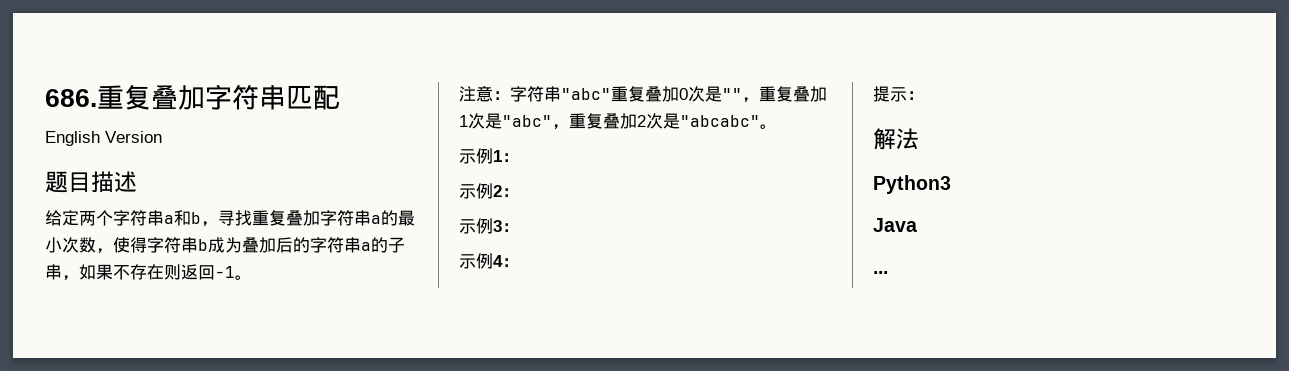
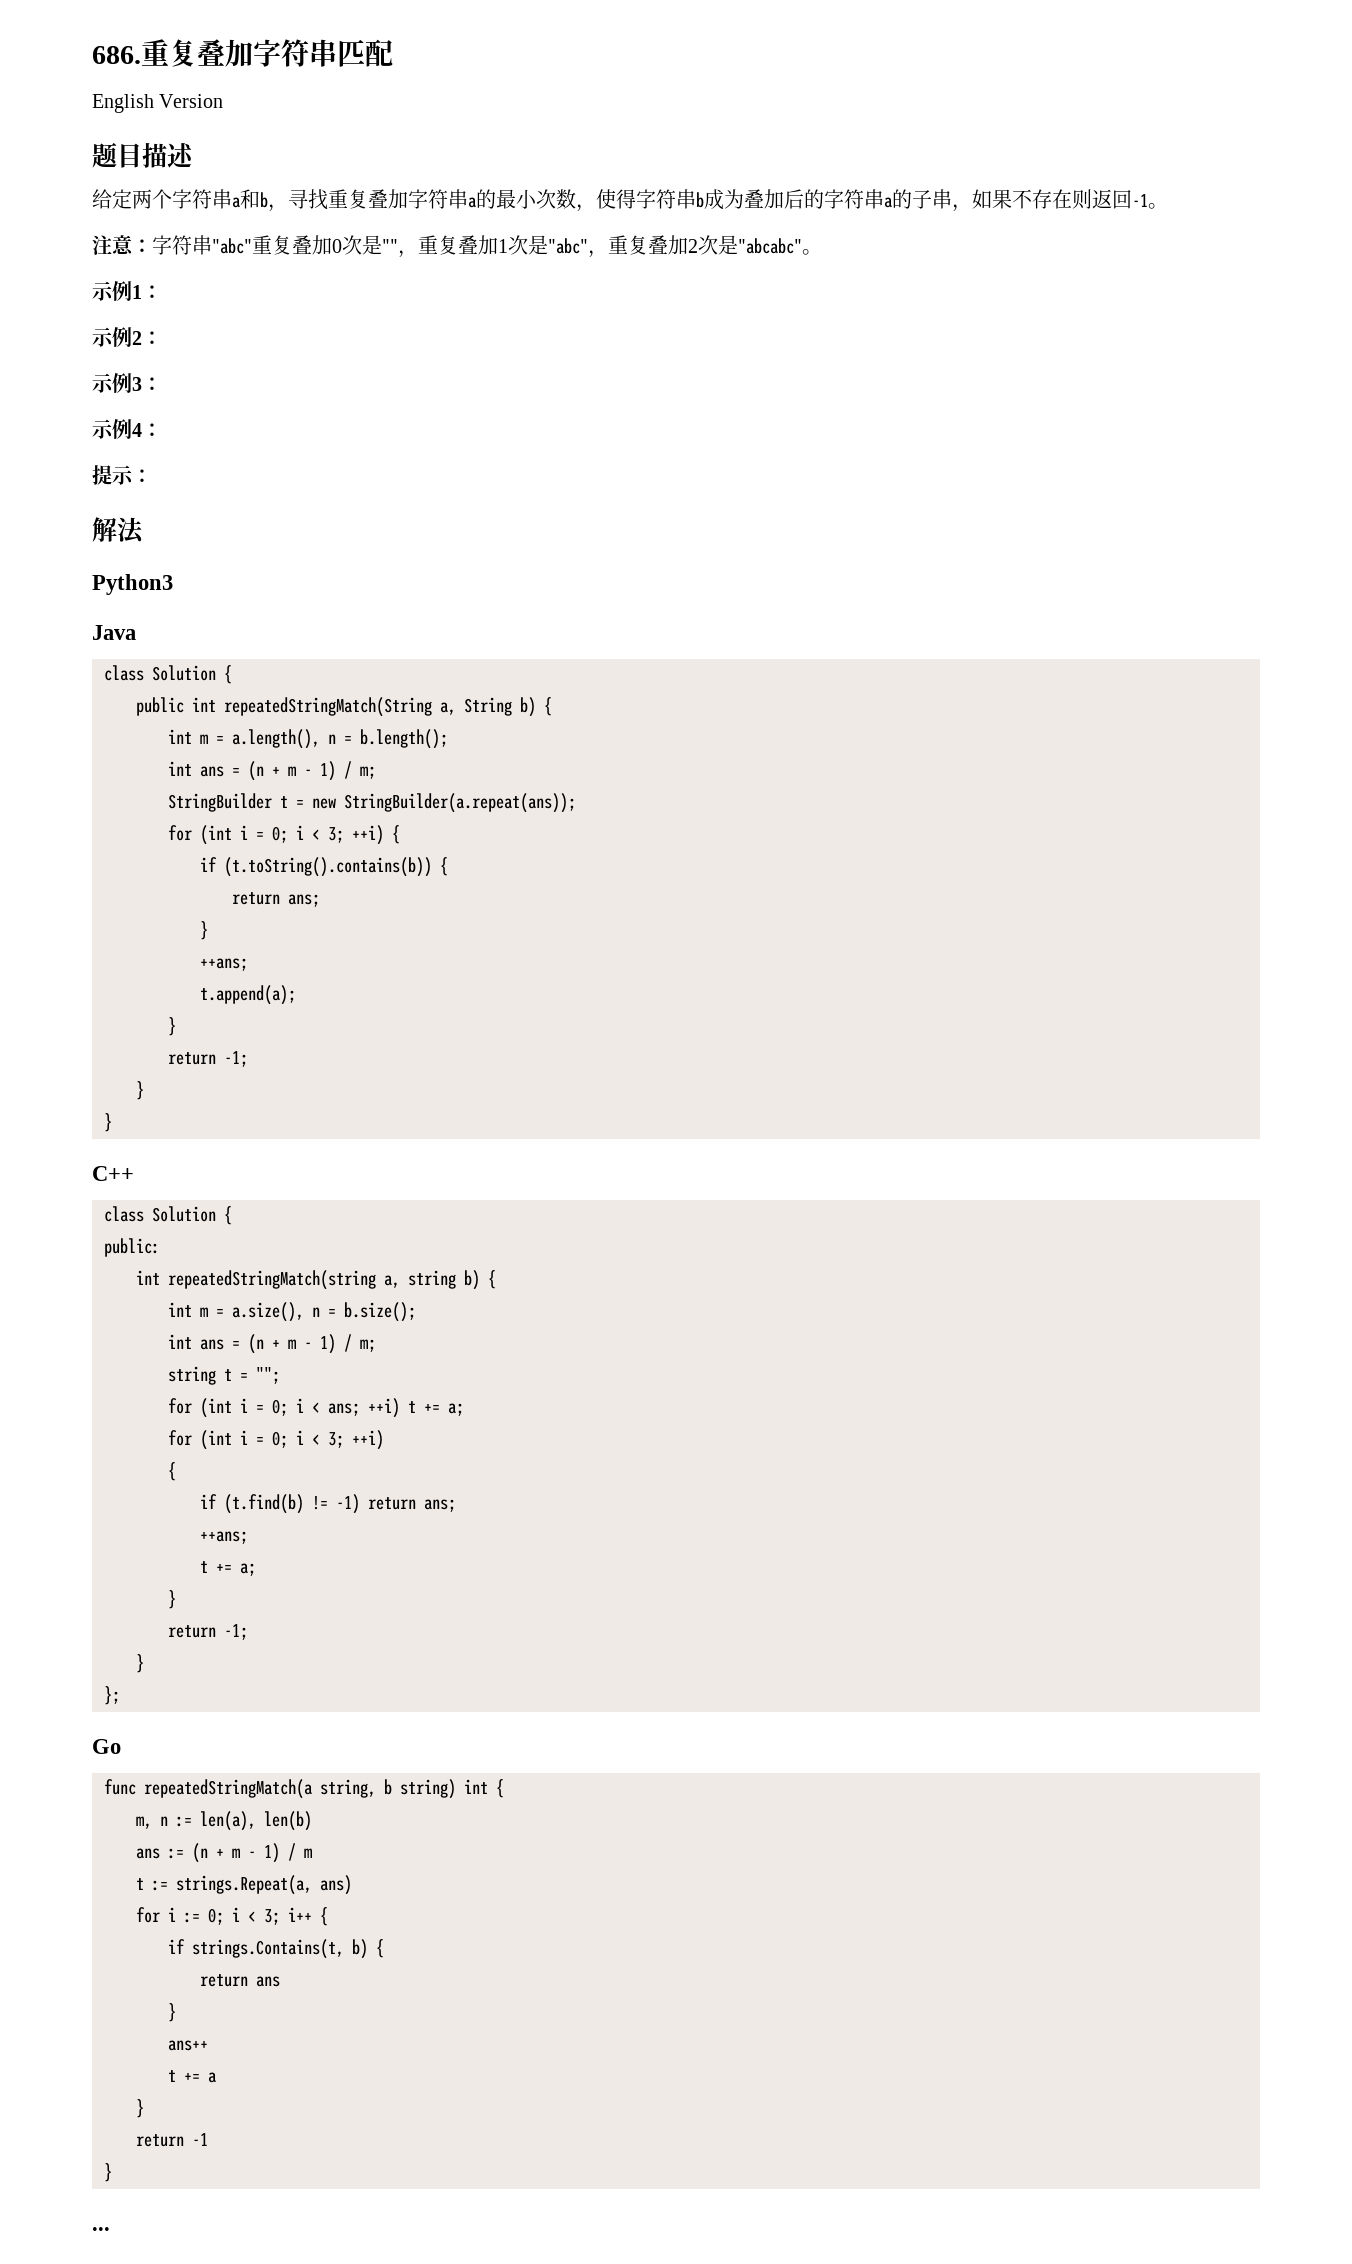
  Java
+ class Solution {
+ public int repeatedStringMatch(String a, String b) {
+ int m = a.length(), n = b.length();
+ int ans = (n + m - 1) / m;
+ StringBuilder t = new StringBuilder(a.repeat(ans));
+ for (int i = 0; i < 3; ++i) {
+ if (t.toString().contains(b)) {
+ return ans;
+ }
+ ++ans;
+ t.append(a);
+ }
+ return -1;
+ }
+ }
+ C++
+ class Solution {
+ public:
+ int repeatedStringMatch(string a, string b) {
+ int m = a.size(), n = b.size();
+ int ans = (n + m - 1) / m;
+ string t = "";
+ for (int i = 0; i < ans; ++i) t += a;
+ for (int i = 0; i < 3; ++i)
+ {
+ if (t.find(b) != -1) return ans;
+ ++ans;
+ t += a;
+ }
+ return -1;
+ }
+ };
+ Go
+ func repeatedStringMatch(a string, b string) int {
+ m, n := len(a), len(b)
+ ans := (n + m - 1) / m
+ t := strings.Repeat(a, ans)
+ for i := 0; i < 3; i++ {
+ if strings.Contains(t, b) {
+ return ans
+ }
+ ans++
+ t += a
+ }
+ return -1
+ }

